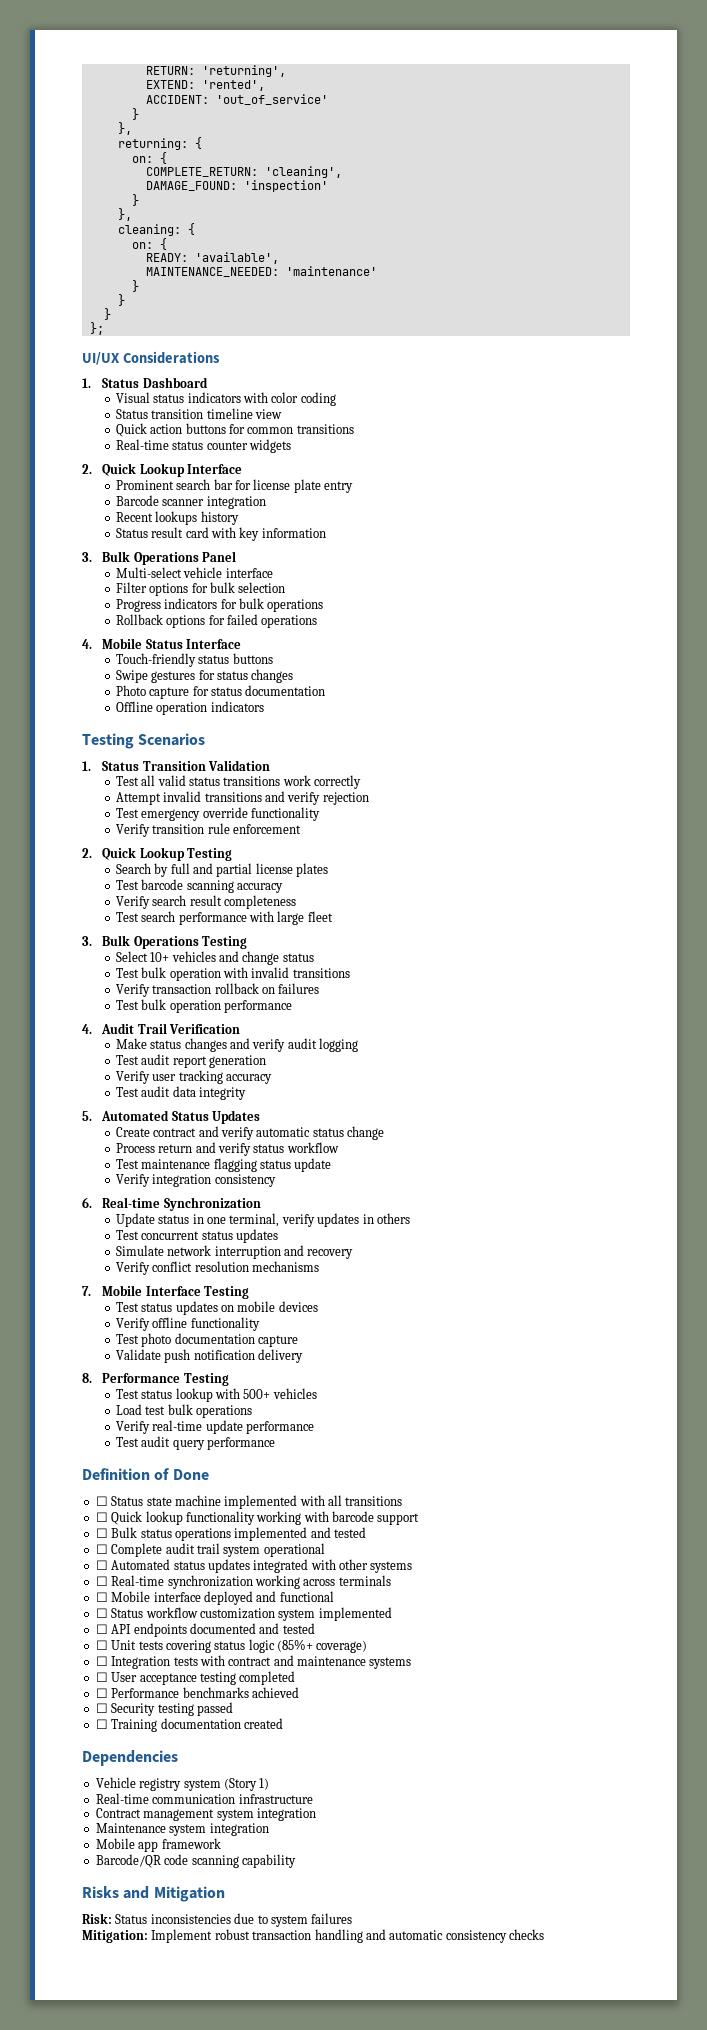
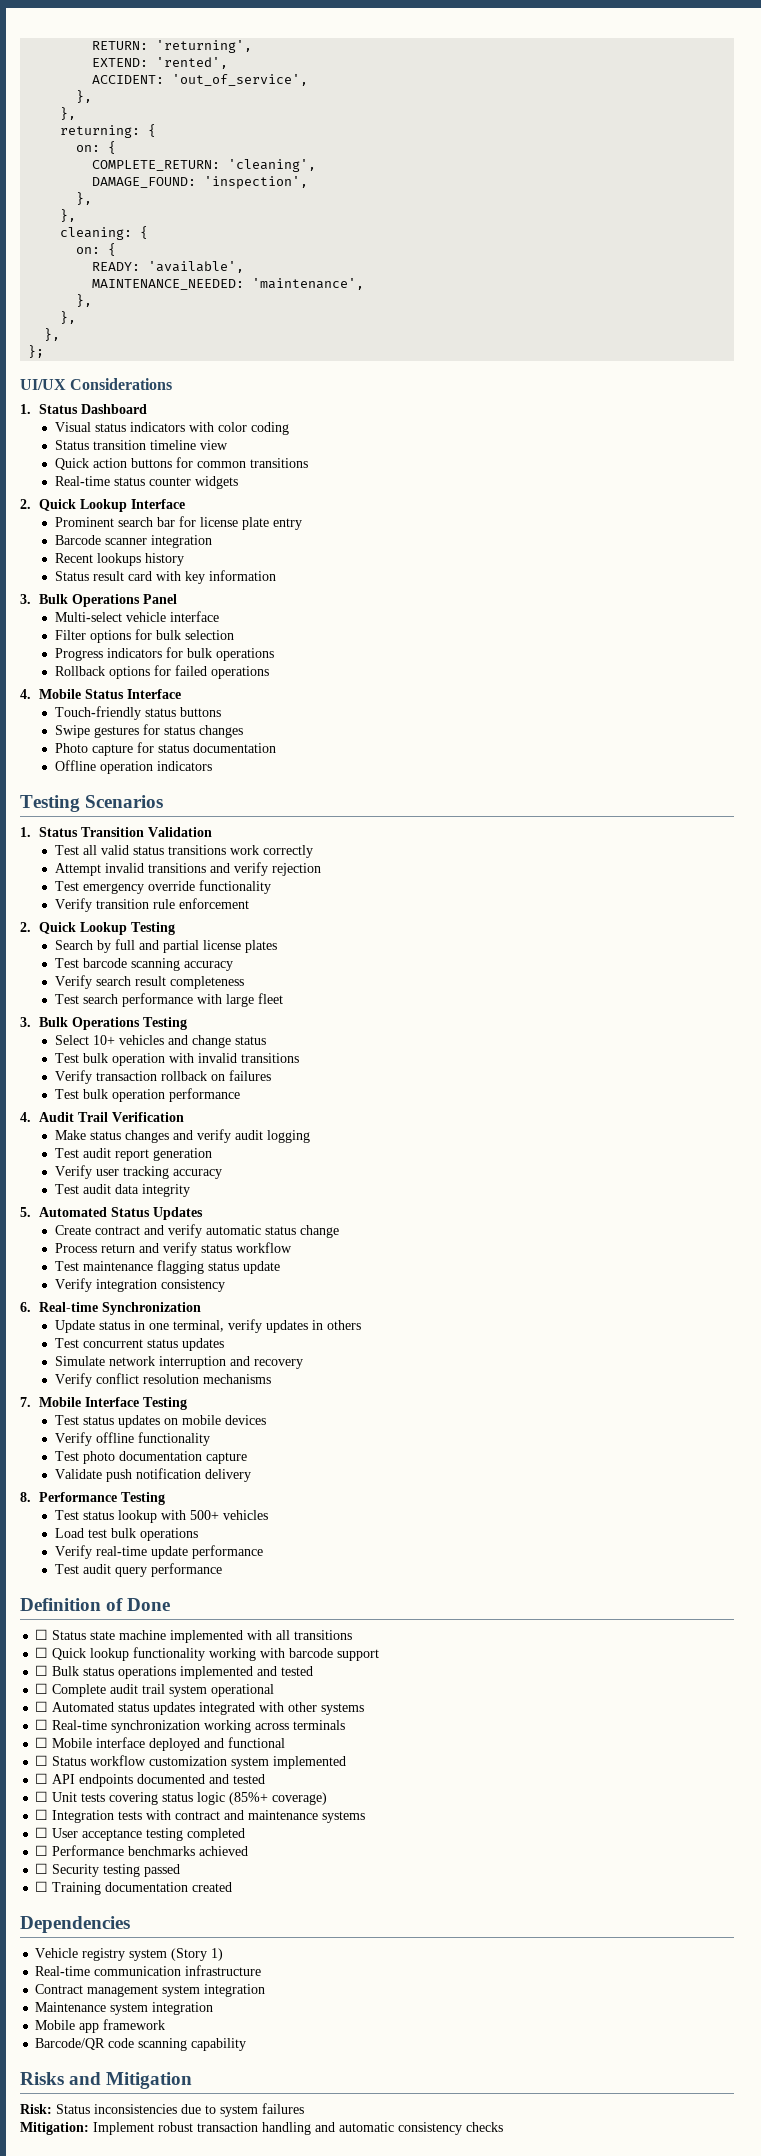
- ACCIDENT: 'out_of_service'
- }
+ ACCIDENT: 'out_of_service',
+ },
- DAMAGE_FOUND: 'inspection'
- }
+ DAMAGE_FOUND: 'inspection',
+ },
- MAINTENANCE_NEEDED: 'maintenance'
- }
- }
- }
+ MAINTENANCE_NEEDED: 'maintenance',
+ },
+ },
+ },

